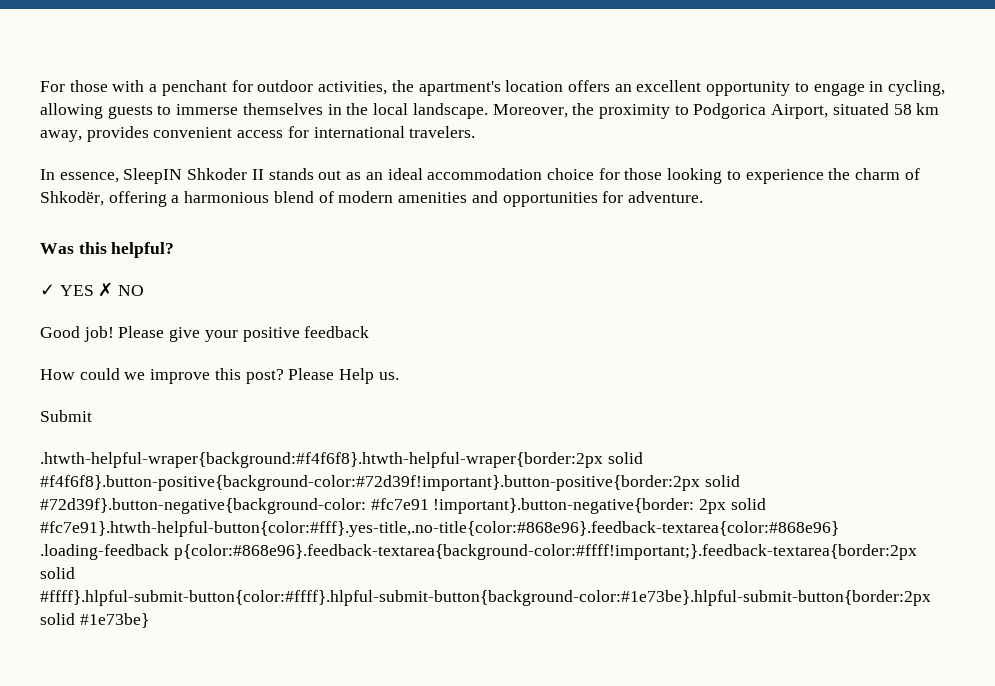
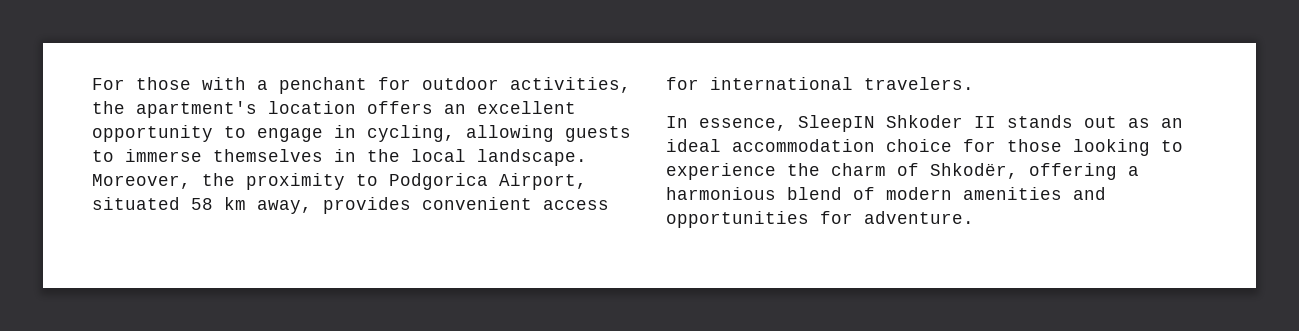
- Was this helpful?
- ✓ YES ✗ NO
- Good job! Please give your positive feedback
- How could we improve this post? Please Help us.
- Submit
- .htwth-helpful-wraper{background:#f4f6f8}.htwth-helpful-wraper{border:2px solid #f4f6f8}.button-positive{background-color:#72d39f!important}.button-positive{border:2px solid #72d39f}.button-negative{background-color: #fc7e91 !important}.button-negative{border: 2px solid #fc7e91}.htwth-helpful-button{color:#fff}.yes-title,.no-title{color:#868e96}.feedback-textarea{color:#868e96} .loading-feedback p{color:#868e96}.feedback-textarea{background-color:#ffff!important;}.feedback-textarea{border:2px solid #ffff}.hlpful-submit-button{color:#ffff}.hlpful-submit-button{background-color:#1e73be}.hlpful-submit-button{border:2px solid #1e73be}

